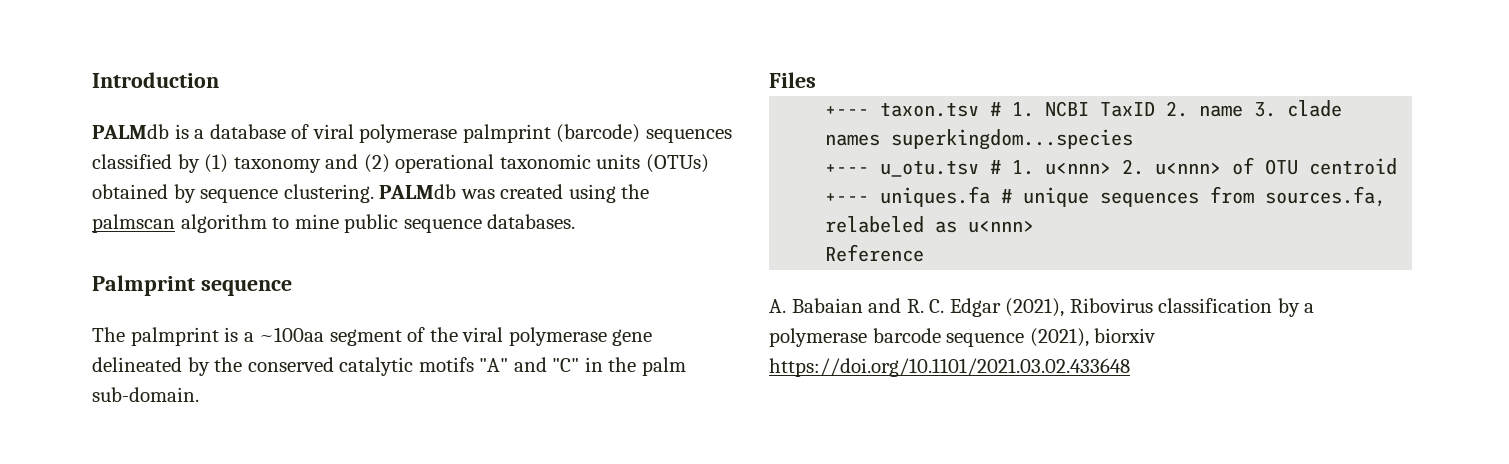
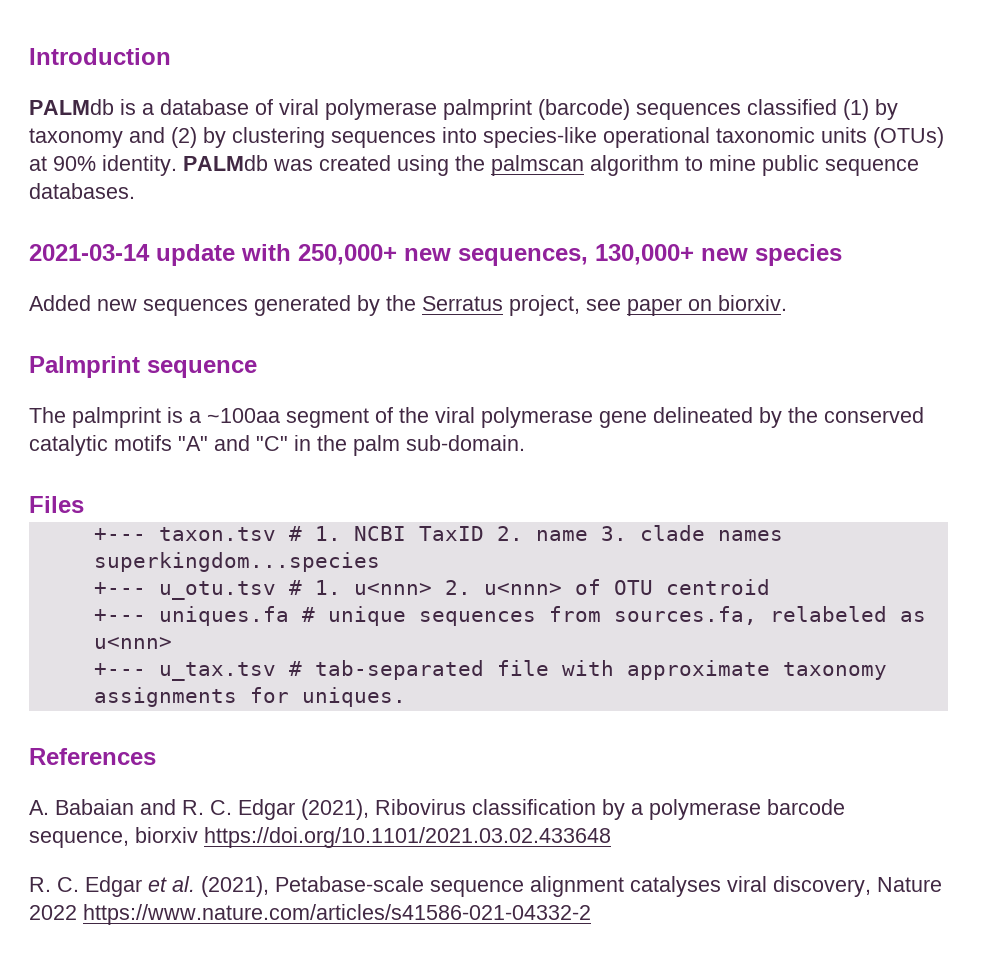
- PALMdb is a database of viral polymerase palmprint (barcode) sequences classified by (1) taxonomy and (2) operational taxonomic units (OTUs) obtained by sequence clustering.
+ PALMdb is a database of viral polymerase palmprint (barcode) sequences classified (1) by taxonomy and (2) by clustering sequences into species-like operational taxonomic units (OTUs) at 90% identity.
+ 2021-03-14 update with 250,000+ new sequences, 130,000+ new species
+ Added new sequences generated by the Serratus project, see paper on biorxiv.
- Reference
+ +--- u_tax.tsv # tab-separated file with approximate taxonomy assignments for uniques.
+ References
- A. Babaian and R. C. Edgar (2021), Ribovirus classification by a polymerase barcode sequence (2021), biorxiv https://doi.org/10.1101/2021.03.02.433648
+ A. Babaian and R. C. Edgar (2021), Ribovirus classification by a polymerase barcode sequence, biorxiv https://doi.org/10.1101/2021.03.02.433648
+ R. C. Edgar et al. (2021), Petabase-scale sequence alignment catalyses viral discovery, Nature 2022 https://www.nature.com/articles/s41586-021-04332-2

